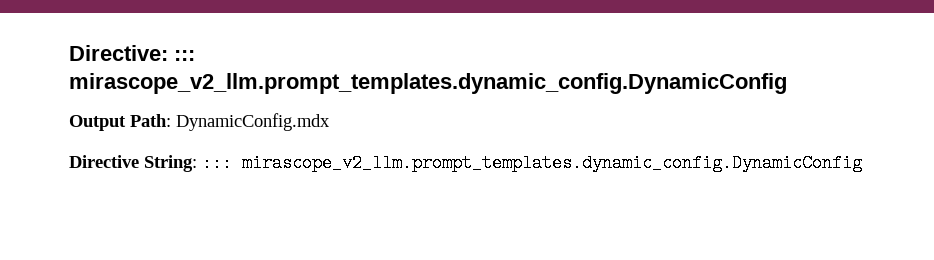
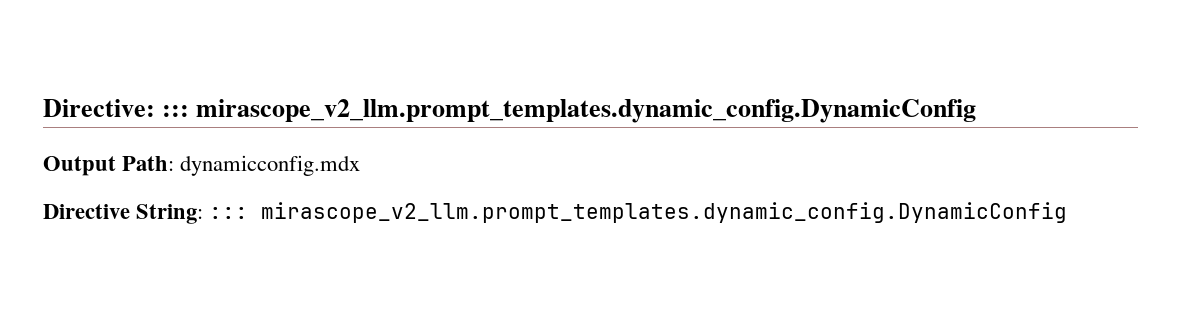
- Output Path: DynamicConfig.mdx
+ Output Path: dynamicconfig.mdx

